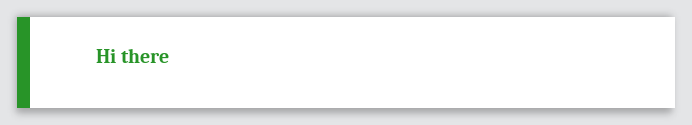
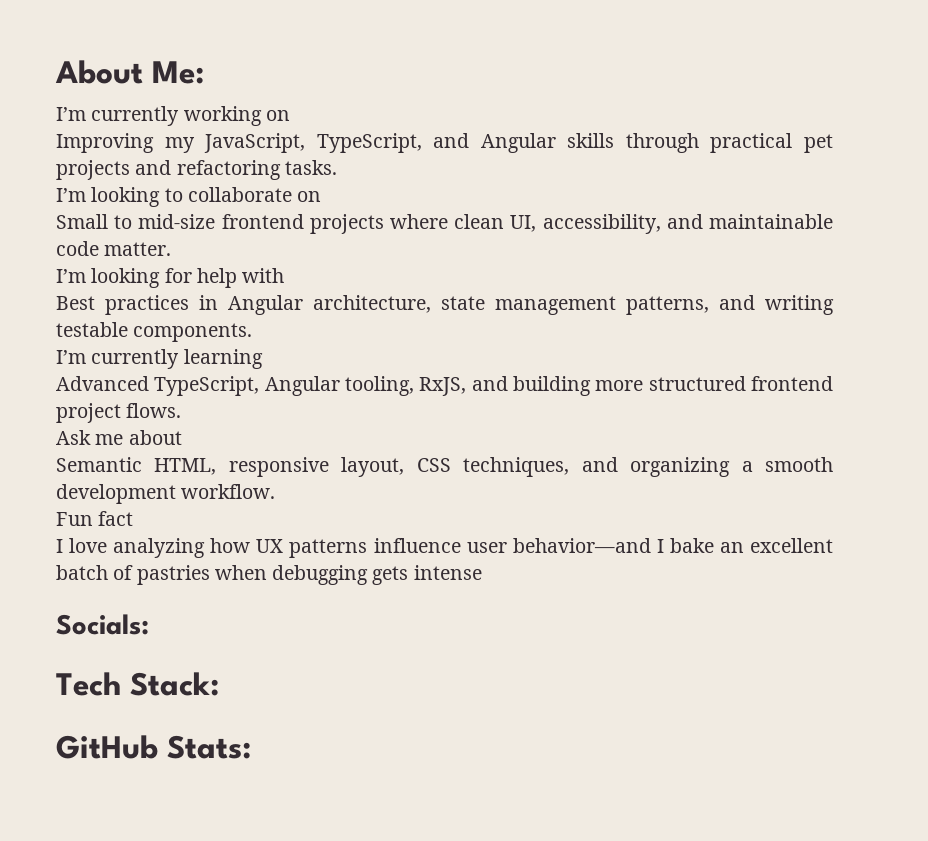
- Hi there
+ About Me:
+ I’m currently working on
+ Improving my JavaScript, TypeScript, and Angular skills through practical pet projects and refactoring tasks.
+ I’m looking to collaborate on
+ Small to mid-size frontend projects where clean UI, accessibility, and maintainable code matter.
+ I’m looking for help with
+ Best practices in Angular architecture, state management patterns, and writing testable components.
+ I’m currently learning
+ Advanced TypeScript, Angular tooling, RxJS, and building more structured frontend project flows.
+ Ask me about
+ Semantic HTML, responsive layout, CSS techniques, and organizing a smooth development workflow.
+ Fun fact
+ I love analyzing how UX patterns influence user behavior—and I bake an excellent batch of pastries when debugging gets intense
+ Socials:
+ Tech Stack:
+ GitHub Stats:

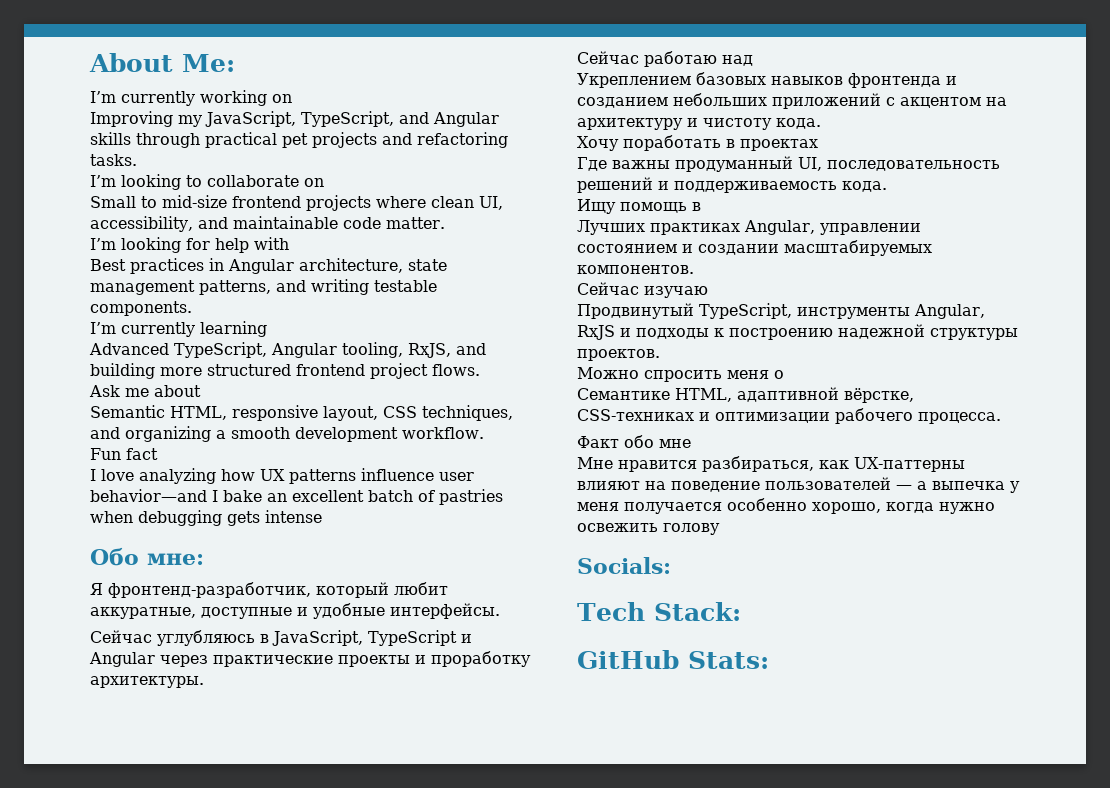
+ Обо мне:
+ Я фронтенд-разработчик, который любит аккуратные, доступные и удобные интерфейсы.
+ Сейчас углубляюсь в JavaScript, TypeScript и Angular через практические проекты и проработку архитектуры.
+ Сейчас работаю над
+ Укреплением базовых навыков фронтенда и созданием небольших приложений с акцентом на архитектуру и чистоту кода.
+ Хочу поработать в проектах
+ Где важны продуманный UI, последовательность решений и поддерживаемость кода.
+ Ищу помощь в
+ Лучших практиках Angular, управлении состоянием и создании масштабируемых компонентов.
+ Сейчас изучаю
+ Продвинутый TypeScript, инструменты Angular, RxJS и подходы к построению надежной структуры проектов.
+ Можно спросить меня о
+ Семантике HTML, адаптивной вёрстке, CSS-техниках и оптимизации рабочего процесса.
+ Факт обо мне
+ Мне нравится разбираться, как UX-паттерны влияют на поведение пользователей — а выпечка у меня получается особенно хорошо, когда нужно освежить голову

